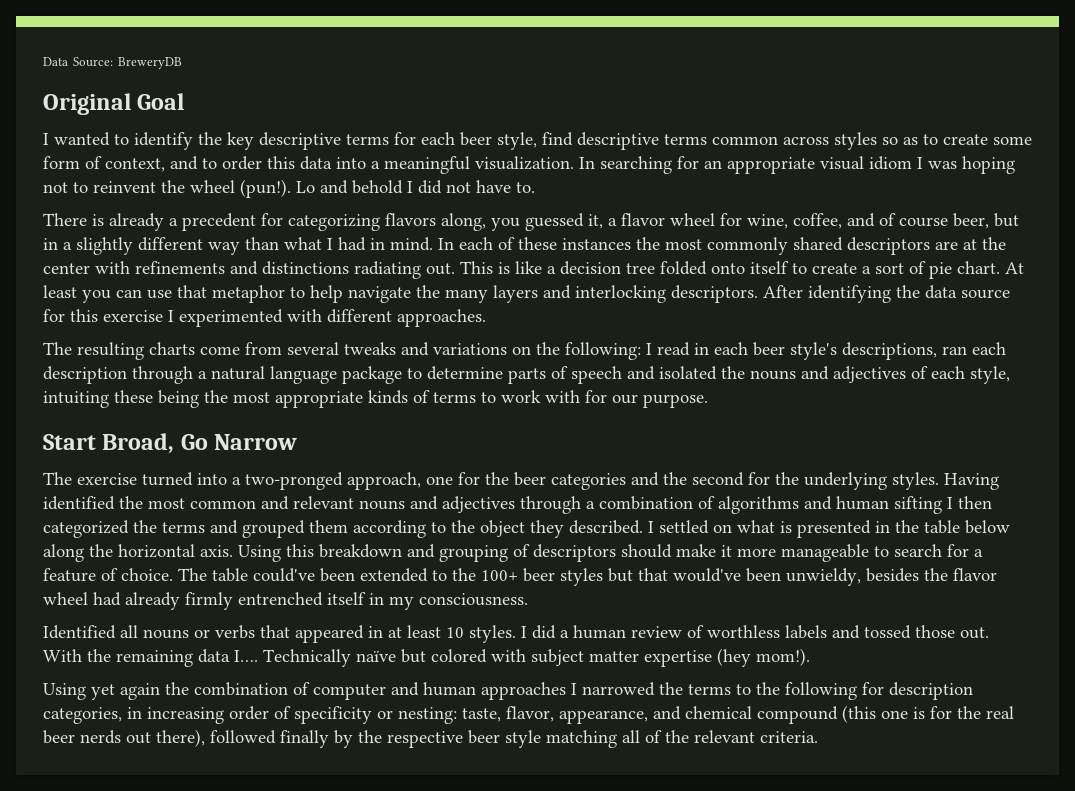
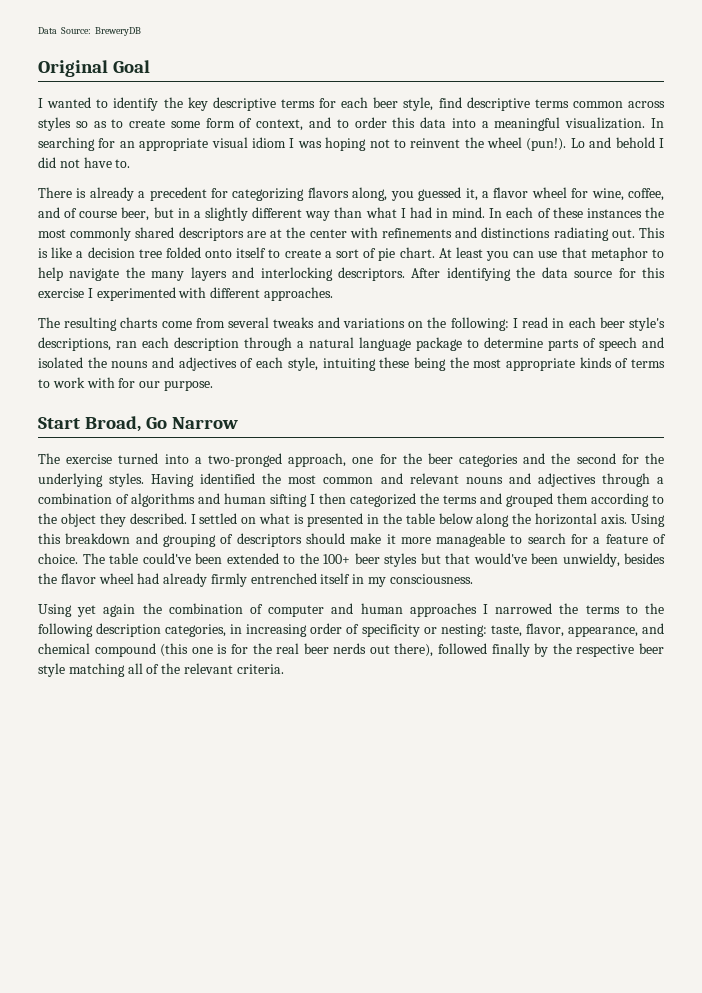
- Identified all nouns or verbs that appeared in at least 10 styles. I did a human review of worthless labels and tossed those out. With the remaining data I…. Technically naïve but colored with subject matter expertise (hey mom!).
- Using yet again the combination of computer and human approaches I narrowed the terms to the following for description categories, in increasing order of specificity or nesting: taste, flavor, appearance, and chemical compound (this one is for the real beer nerds out there), followed finally by the respective beer style matching all of the relevant criteria.
+ Using yet again the combination of computer and human approaches I narrowed the terms to the following description categories, in increasing order of specificity or nesting: taste, flavor, appearance, and chemical compound (this one is for the real beer nerds out there), followed finally by the respective beer style matching all of the relevant criteria.

